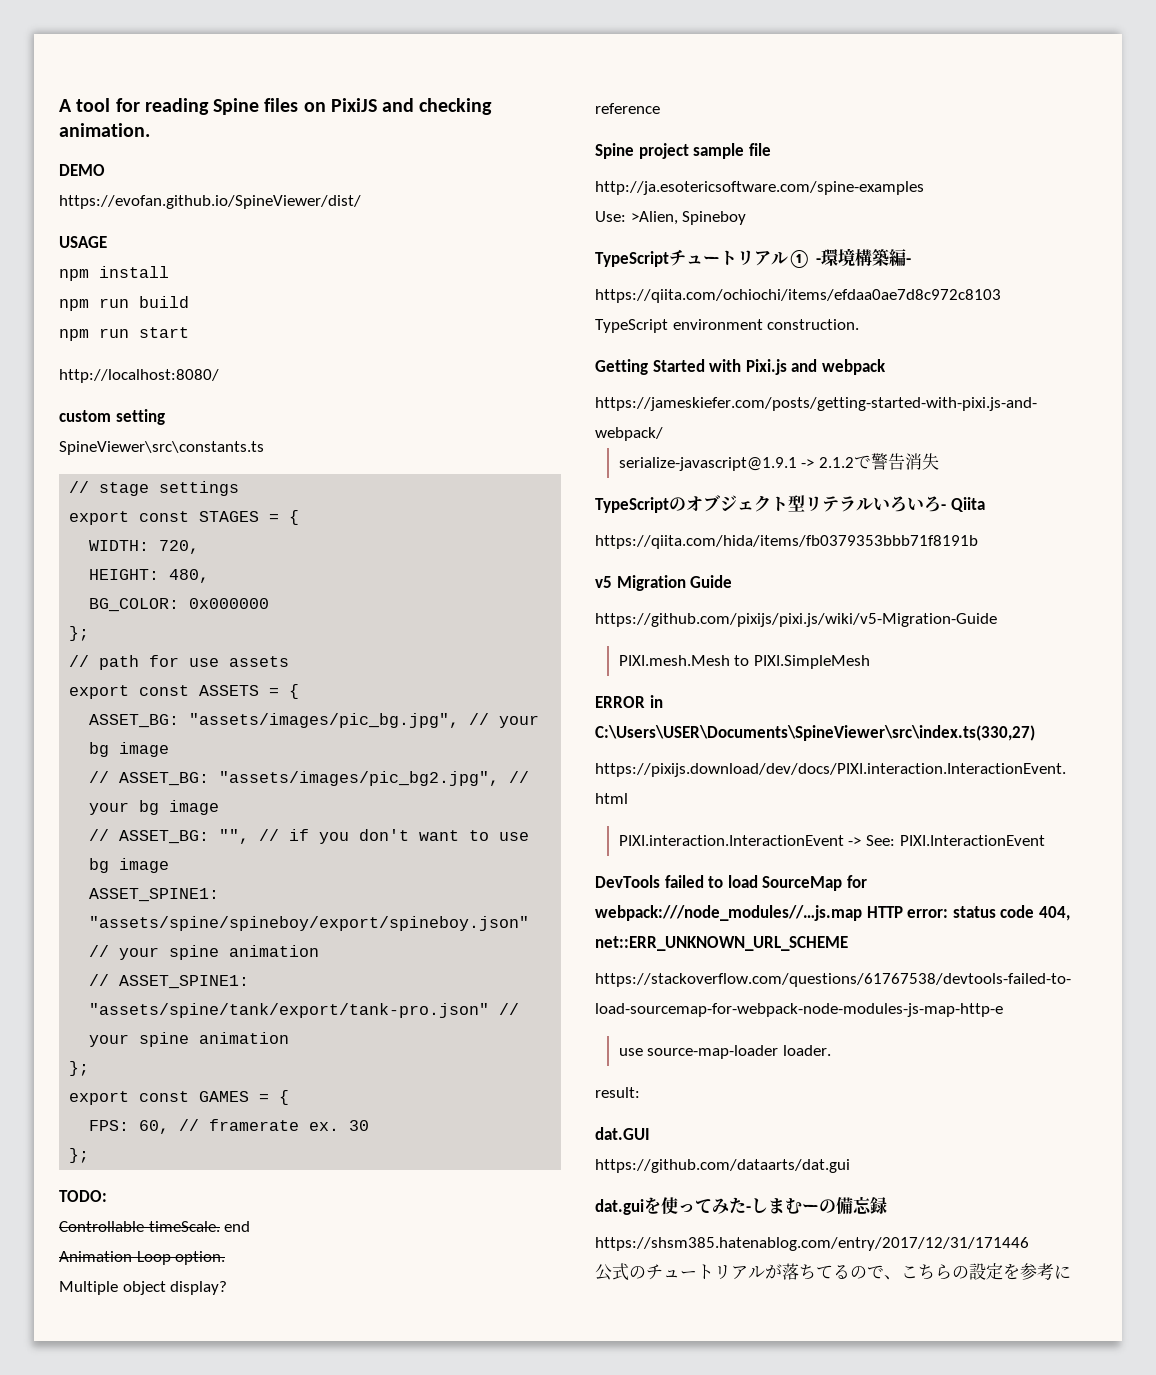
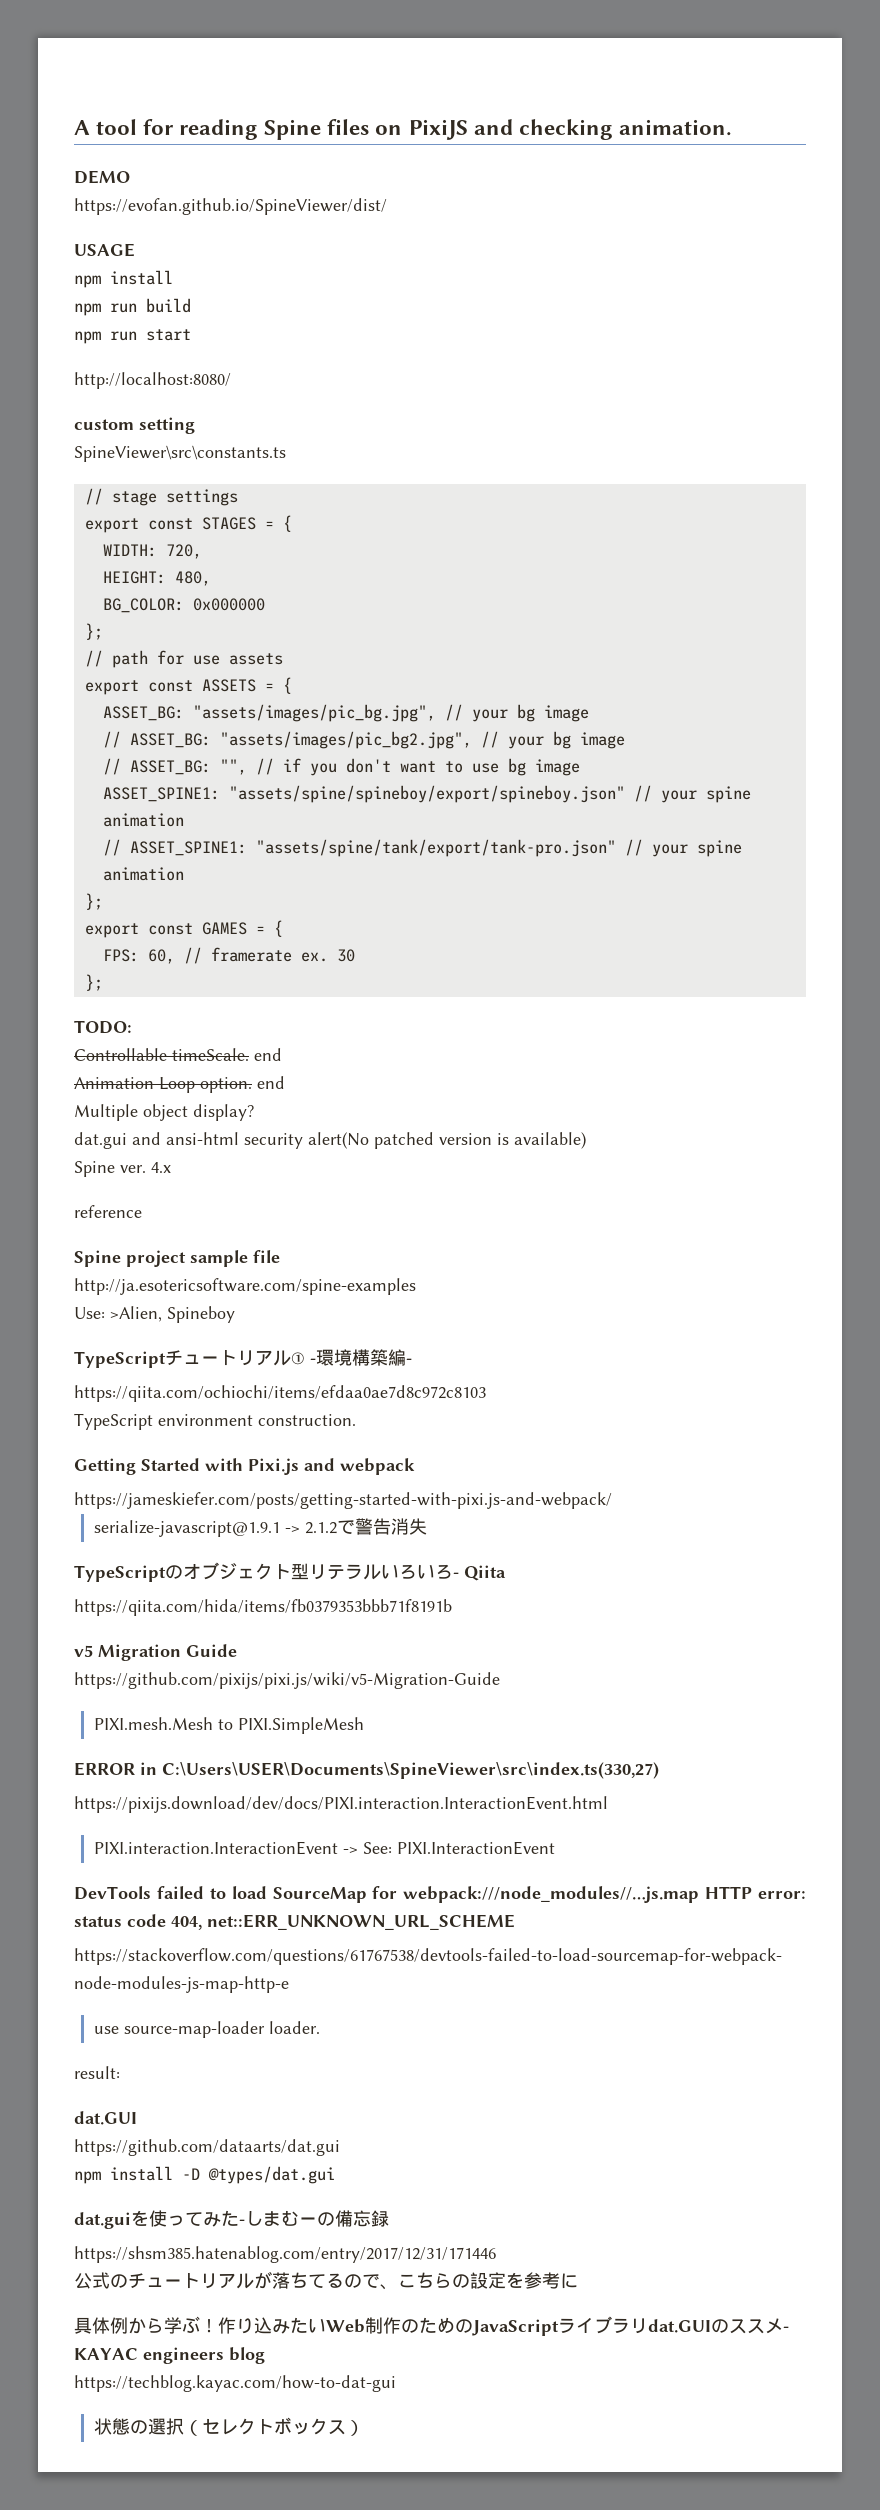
- Animation Loop option.
+ Animation Loop option. end
+ dat.gui and ansi-html security alert(No patched version is available)
+ Spine ver. 4.x
+ npm install -D @types/dat.gui
+ 具体例から学ぶ！作り込みたいWeb制作のためのJavaScriptライブラリdat.GUIのススメ- KAYAC engineers blog
+ https://techblog.kayac.com/how-to-dat-gui
+ 状態の選択（セレクトボックス）

